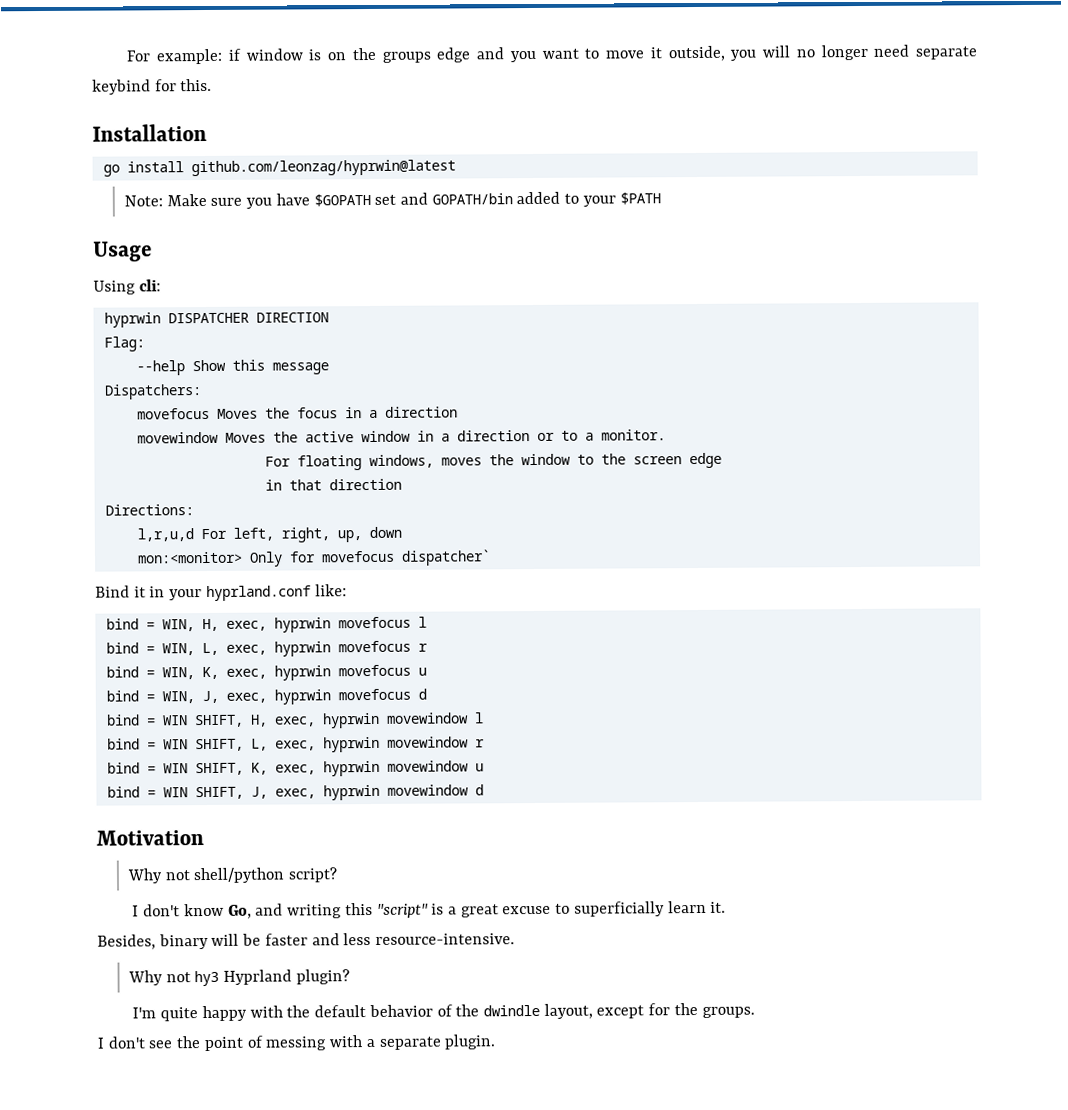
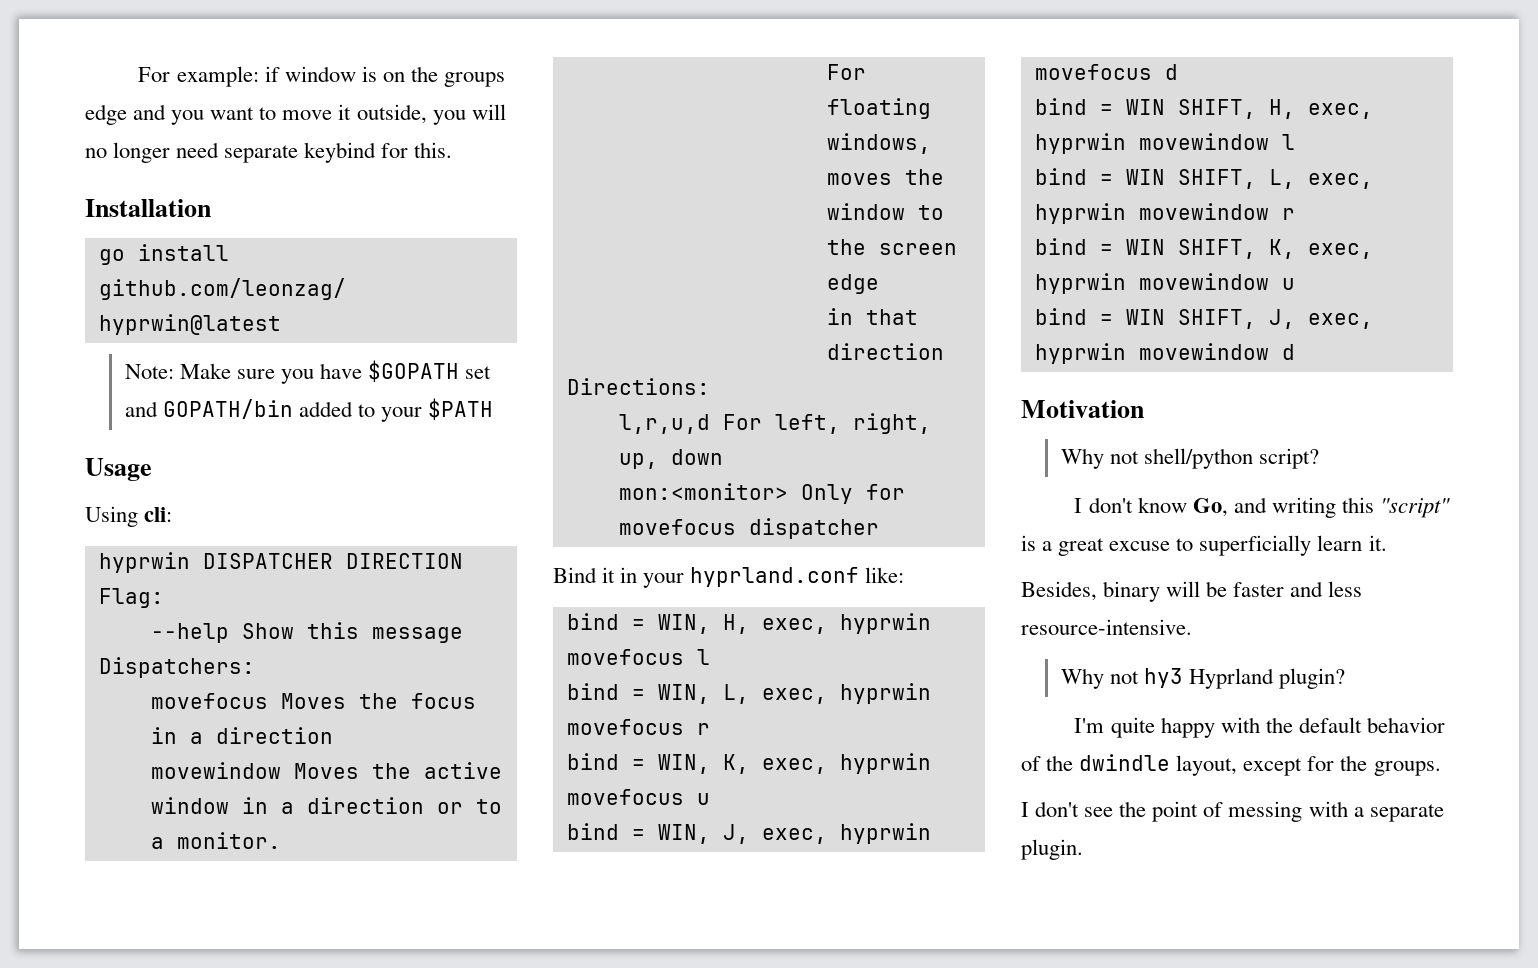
- mon:<monitor> Only for movefocus dispatcher`
+ mon:<monitor> Only for movefocus dispatcher

